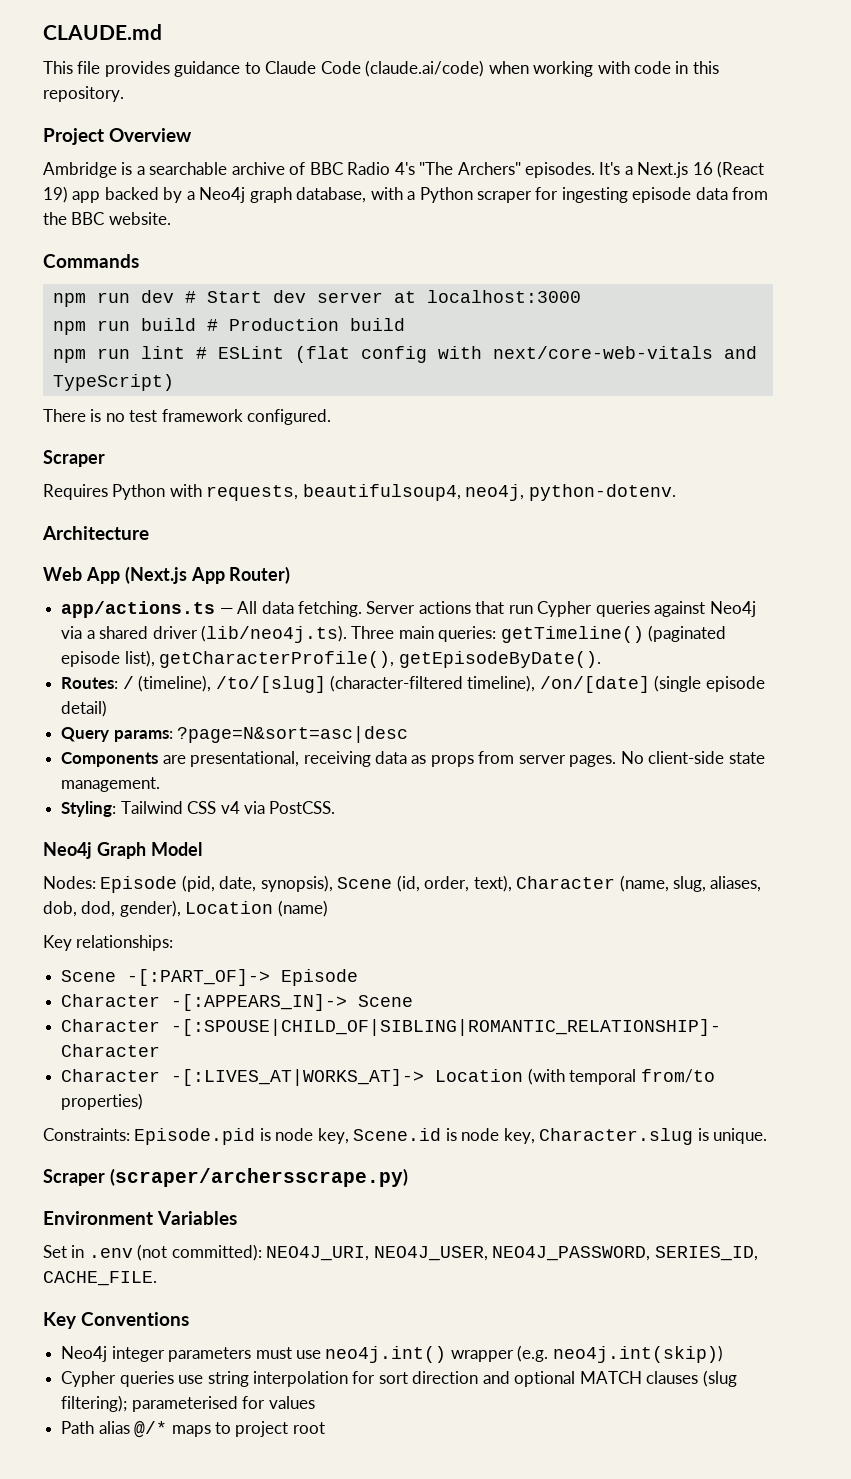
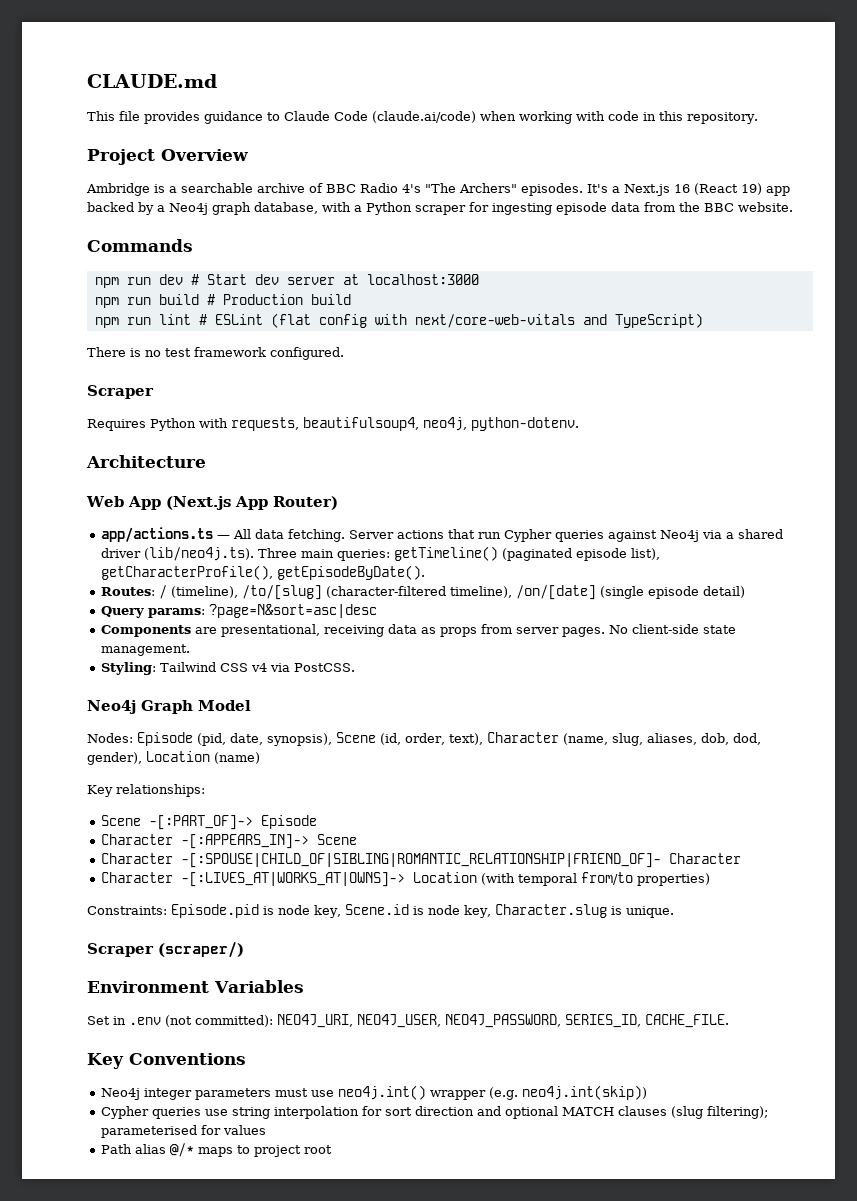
- Character -[:SPOUSE|CHILD_OF|SIBLING|ROMANTIC_RELATIONSHIP]- Character
+ Character -[:SPOUSE|CHILD_OF|SIBLING|ROMANTIC_RELATIONSHIP|FRIEND_OF]- Character
- Character -[:LIVES_AT|WORKS_AT]-> Location (with temporal from/to properties)
+ Character -[:LIVES_AT|WORKS_AT|OWNS]-> Location (with temporal from/to properties)
- Scraper (scraper/archersscrape.py)
+ Scraper (scraper/)

